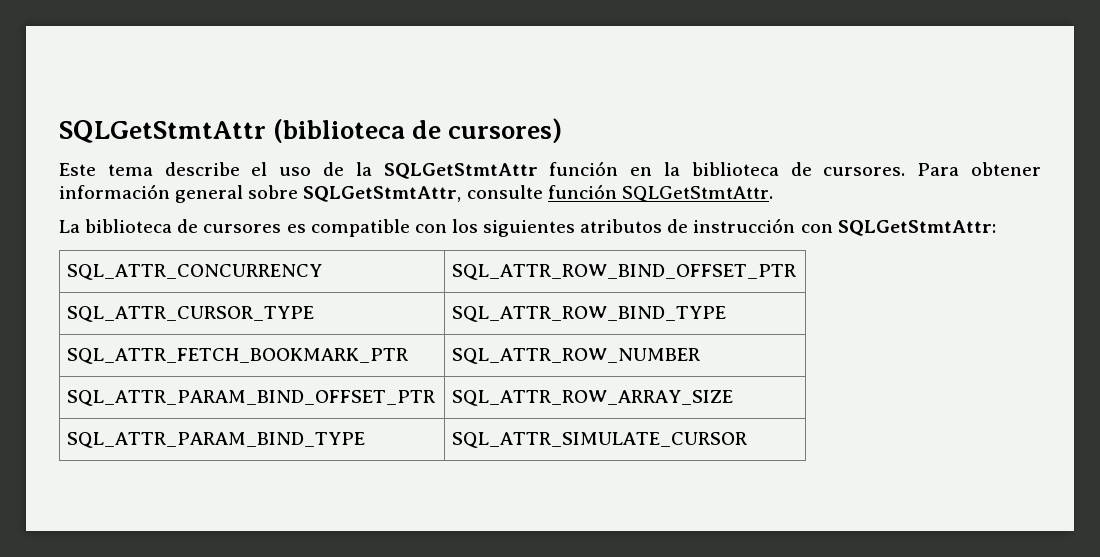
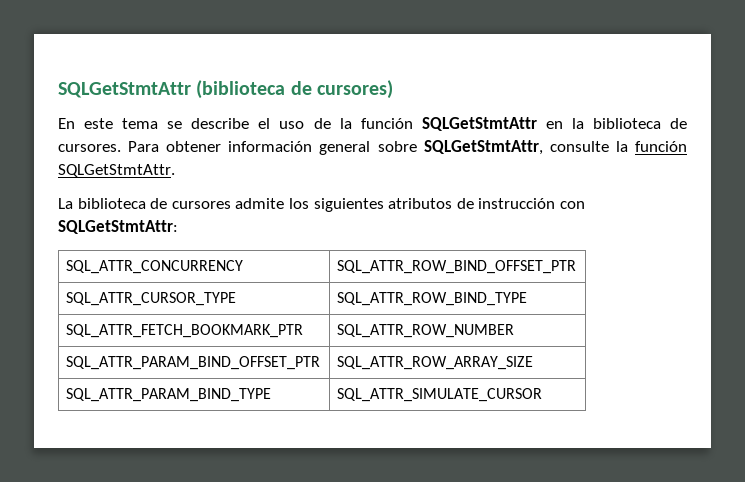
- Este tema describe el uso de la SQLGetStmtAttr función en la biblioteca de cursores.
+ En este tema se describe el uso de la función SQLGetStmtAttr en la biblioteca de cursores.
- Para obtener información general sobre SQLGetStmtAttr, consulte función SQLGetStmtAttr.
+ Para obtener información general sobre SQLGetStmtAttr, consulte la función SQLGetStmtAttr.
- La biblioteca de cursores es compatible con los siguientes atributos de instrucción con SQLGetStmtAttr:
+ La biblioteca de cursores admite los siguientes atributos de instrucción con SQLGetStmtAttr:

